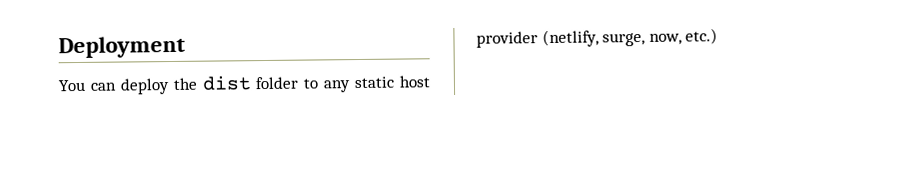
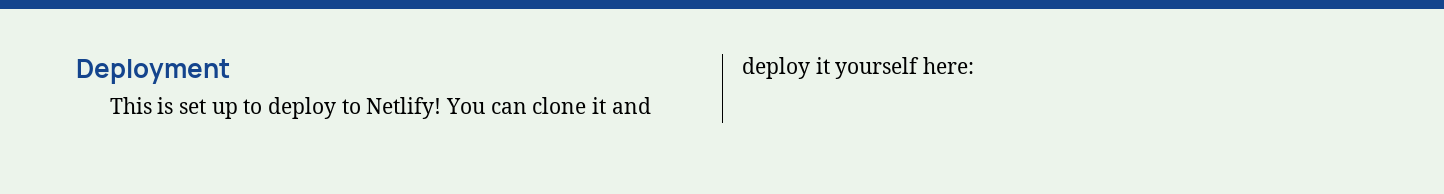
- You can deploy the dist folder to any static host provider (netlify, surge, now, etc.)
+ This is set up to deploy to Netlify! You can clone it and deploy it yourself here:

